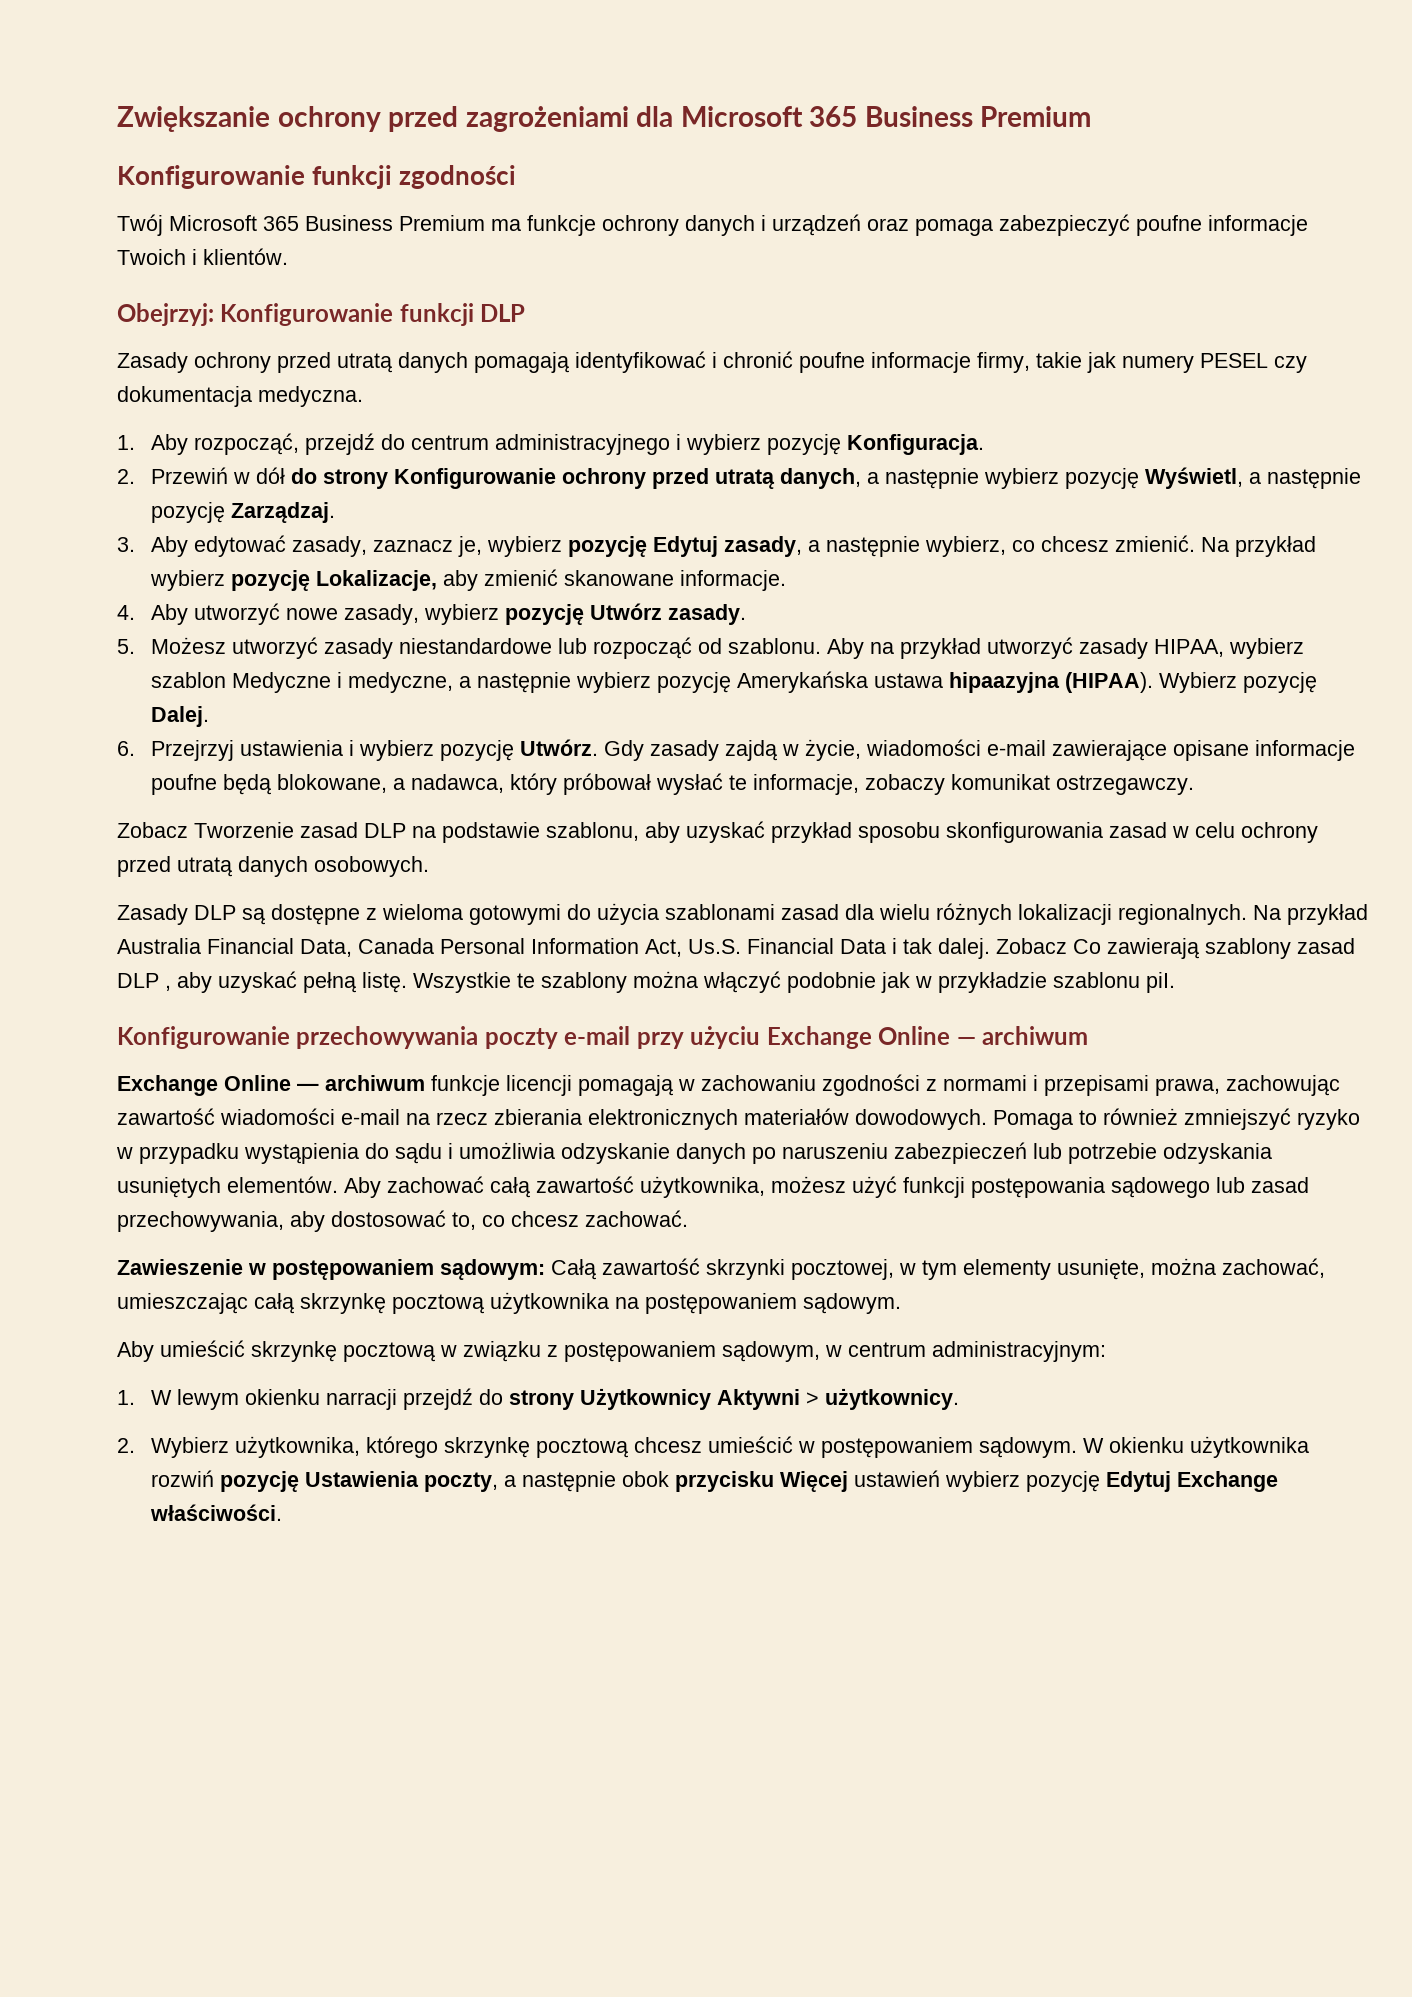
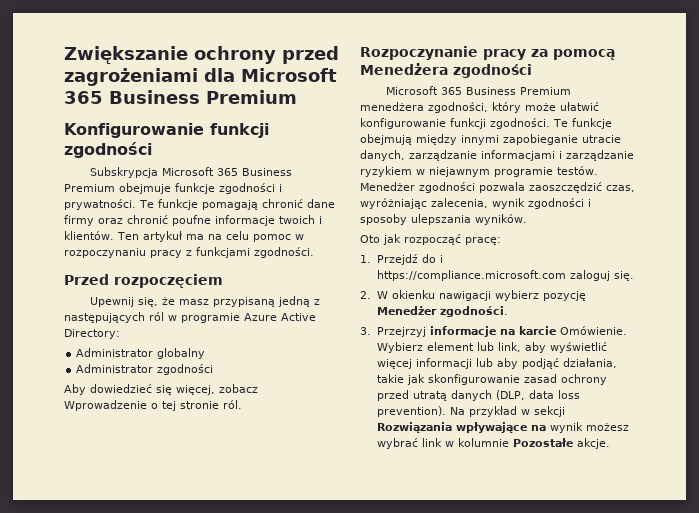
- Twój Microsoft 365 Business Premium ma funkcje ochrony danych i urządzeń oraz pomaga zabezpieczyć poufne informacje Twoich i klientów.
- Obejrzyj: Konfigurowanie funkcji DLP
- Zasady ochrony przed utratą danych pomagają identyfikować i chronić poufne informacje firmy, takie jak numery PESEL czy dokumentacja medyczna.
- 1. Aby rozpocząć, przejdź do centrum administracyjnego i wybierz pozycję Konfiguracja.
- 2. Przewiń w dół do strony Konfigurowanie ochrony przed utratą danych, a następnie wybierz pozycję Wyświetl, a następnie pozycję Zarządzaj.
- 3. Aby edytować zasady, zaznacz je, wybierz pozycję Edytuj zasady, a następnie wybierz, co chcesz zmienić. Na przykład wybierz pozycję Lokalizacje, aby zmienić skanowane informacje.
- 4. Aby utworzyć nowe zasady, wybierz pozycję Utwórz zasady.
- 5. Możesz utworzyć zasady niestandardowe lub rozpocząć od szablonu. Aby na przykład utworzyć zasady HIPAA, wybierz szablon Medyczne i medyczne, a następnie wybierz pozycję Amerykańska ustawa hipaazyjna (HIPAA). Wybierz pozycję Dalej.
- 6. Przejrzyj ustawienia i wybierz pozycję Utwórz. Gdy zasady zajdą w życie, wiadomości e-mail zawierające opisane informacje poufne będą blokowane, a nadawca, który próbował wysłać te informacje, zobaczy komunikat ostrzegawczy.
- Zobacz Tworzenie zasad DLP na podstawie szablonu, aby uzyskać przykład sposobu skonfigurowania zasad w celu ochrony przed utratą danych osobowych.
- Zasady DLP są dostępne z wieloma gotowymi do użycia szablonami zasad dla wielu różnych lokalizacji regionalnych. Na przykład Australia Financial Data, Canada Personal Information Act, Us.S. Financial Data i tak dalej. Zobacz Co zawierają szablony zasad DLP , aby uzyskać pełną listę. Wszystkie te szablony można włączyć podobnie jak w przykładzie szablonu piI.
- Konfigurowanie przechowywania poczty e-mail przy użyciu Exchange Online — archiwum
- Exchange Online — archiwum funkcje licencji pomagają w zachowaniu zgodności z normami i przepisami prawa, zachowując zawartość wiadomości e-mail na rzecz zbierania elektronicznych materiałów dowodowych. Pomaga to również zmniejszyć ryzyko w przypadku wystąpienia do sądu i umożliwia odzyskanie danych po naruszeniu zabezpieczeń lub potrzebie odzyskania usuniętych elementów. Aby zachować całą zawartość użytkownika, możesz użyć funkcji postępowania sądowego lub zasad przechowywania, aby dostosować to, co chcesz zachować.
- Zawieszenie w postępowaniem sądowym: Całą zawartość skrzynki pocztowej, w tym elementy usunięte, można zachować, umieszczając całą skrzynkę pocztową użytkownika na postępowaniem sądowym.
- Aby umieścić skrzynkę pocztową w związku z postępowaniem sądowym, w centrum administracyjnym:
- 1. W lewym okienku narracji przejdź do strony Użytkownicy Aktywni > użytkownicy.
- 2. Wybierz użytkownika, którego skrzynkę pocztową chcesz umieścić w postępowaniem sądowym. W okienku użytkownika rozwiń pozycję Ustawienia poczty, a następnie obok przycisku Więcej ustawień wybierz pozycję Edytuj Exchange właściwości.
+ Subskrypcja Microsoft 365 Business Premium obejmuje funkcje zgodności i prywatności. Te funkcje pomagają chronić dane firmy oraz chronić poufne informacje twoich i klientów. Ten artykuł ma na celu pomoc w rozpoczynaniu pracy z funkcjami zgodności.
+ Przed rozpoczęciem
+ Upewnij się, że masz przypisaną jedną z następujących ról w programie Azure Active Directory:
+ Administrator globalny
+ Administrator zgodności
+ Aby dowiedzieć się więcej, zobacz Wprowadzenie o tej stronie ról.
+ Rozpoczynanie pracy za pomocą Menedżera zgodności
+ Microsoft 365 Business Premium menedżera zgodności, który może ułatwić konfigurowanie funkcji zgodności. Te funkcje obejmują między innymi zapobieganie utracie danych, zarządzanie informacjami i zarządzanie ryzykiem w niejawnym programie testów. Menedżer zgodności pozwala zaoszczędzić czas, wyróżniając zalecenia, wynik zgodności i sposoby ulepszania wyników.
+ Oto jak rozpocząć pracę:
+ 1. Przejdź do i https://compliance.microsoft.com zaloguj się.
+ 2. W okienku nawigacji wybierz pozycję Menedżer zgodności.
+ 3. Przejrzyj informacje na karcie Omówienie. Wybierz element lub link, aby wyświetlić więcej informacji lub aby podjąć działania, takie jak skonfigurowanie zasad ochrony przed utratą danych (DLP, data loss prevention). Na przykład w sekcji Rozwiązania wpływające na wynik możesz wybrać link w kolumnie Pozostałe akcje.

